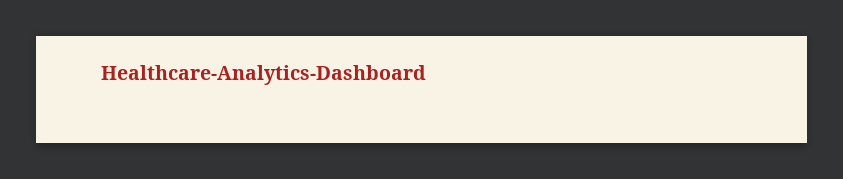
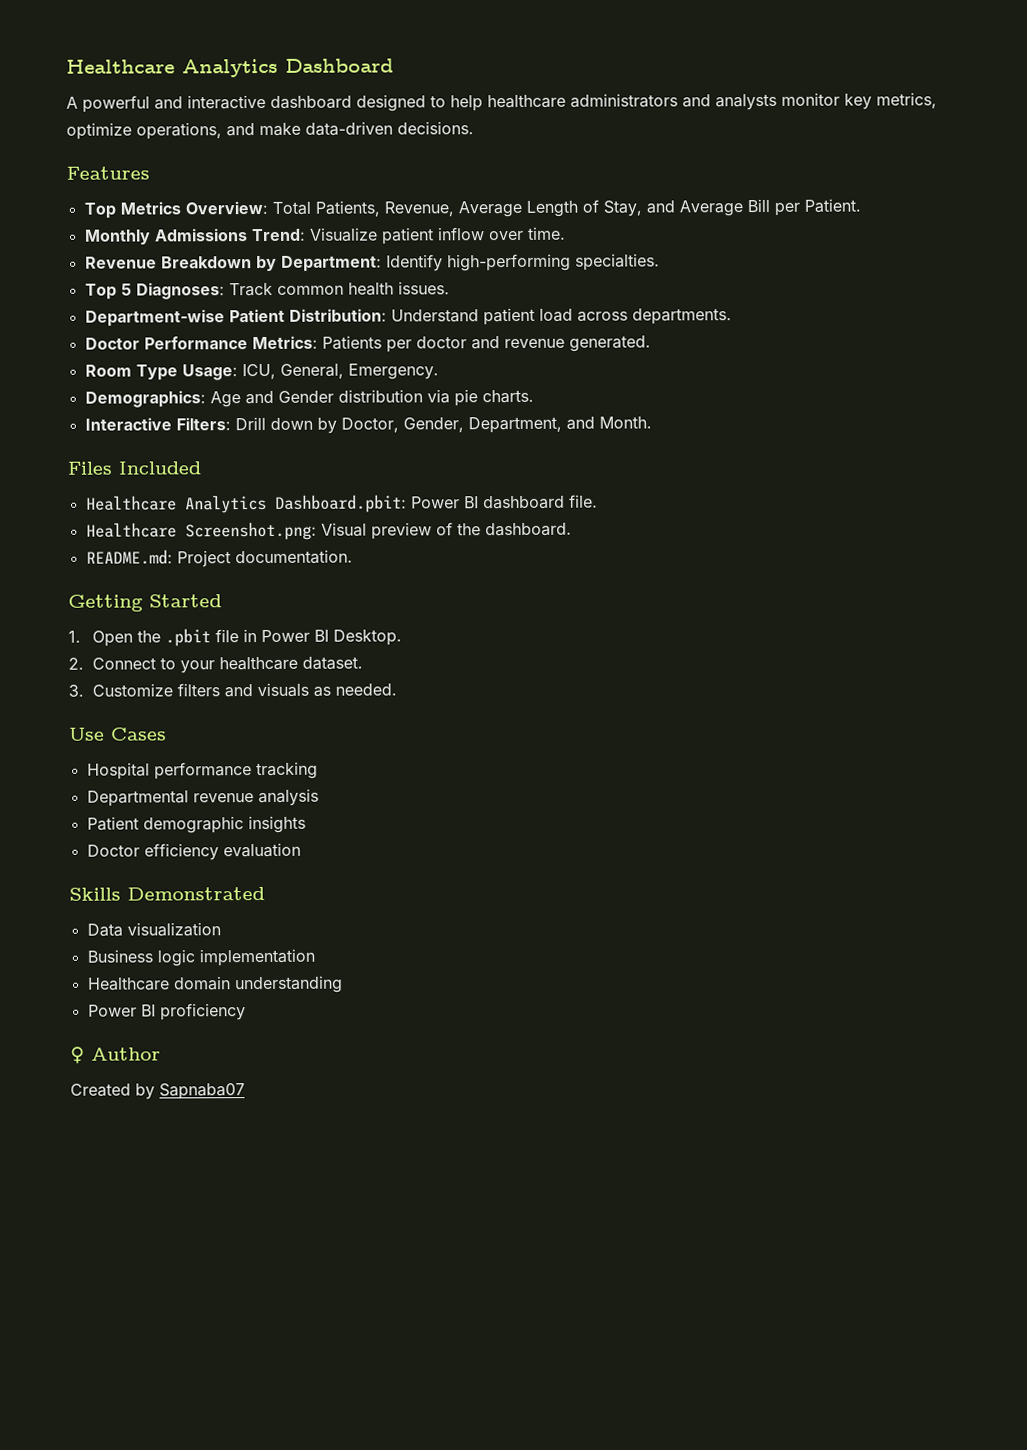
- Healthcare-Analytics-Dashboard
+ Healthcare Analytics Dashboard
+ A powerful and interactive dashboard designed to help healthcare administrators and analysts monitor key metrics, optimize operations, and make data-driven decisions.
+ Features
+ Top Metrics Overview: Total Patients, Revenue, Average Length of Stay, and Average Bill per Patient.
+ Monthly Admissions Trend: Visualize patient inflow over time.
+ Revenue Breakdown by Department: Identify high-performing specialties.
+ Top 5 Diagnoses: Track common health issues.
+ Department-wise Patient Distribution: Understand patient load across departments.
+ Doctor Performance Metrics: Patients per doctor and revenue generated.
+ Room Type Usage: ICU, General, Emergency.
+ Demographics: Age and Gender distribution via pie charts.
+ Interactive Filters: Drill down by Doctor, Gender, Department, and Month.
+ Files Included
+ Healthcare Analytics Dashboard.pbit: Power BI dashboard file.
+ Healthcare Screenshot.png: Visual preview of the dashboard.
+ README.md: Project documentation.
+ Getting Started
+ 1. Open the .pbit file in Power BI Desktop.
+ 2. Connect to your healthcare dataset.
+ 3. Customize filters and visuals as needed.
+ Use Cases
+ Hospital performance tracking
+ Departmental revenue analysis
+ Patient demographic insights
+ Doctor efficiency evaluation
+ Skills Demonstrated
+ Data visualization
+ Business logic implementation
+ Healthcare domain understanding
+ Power BI proficiency
+ ♀ Author
+ Created by Sapnaba07

